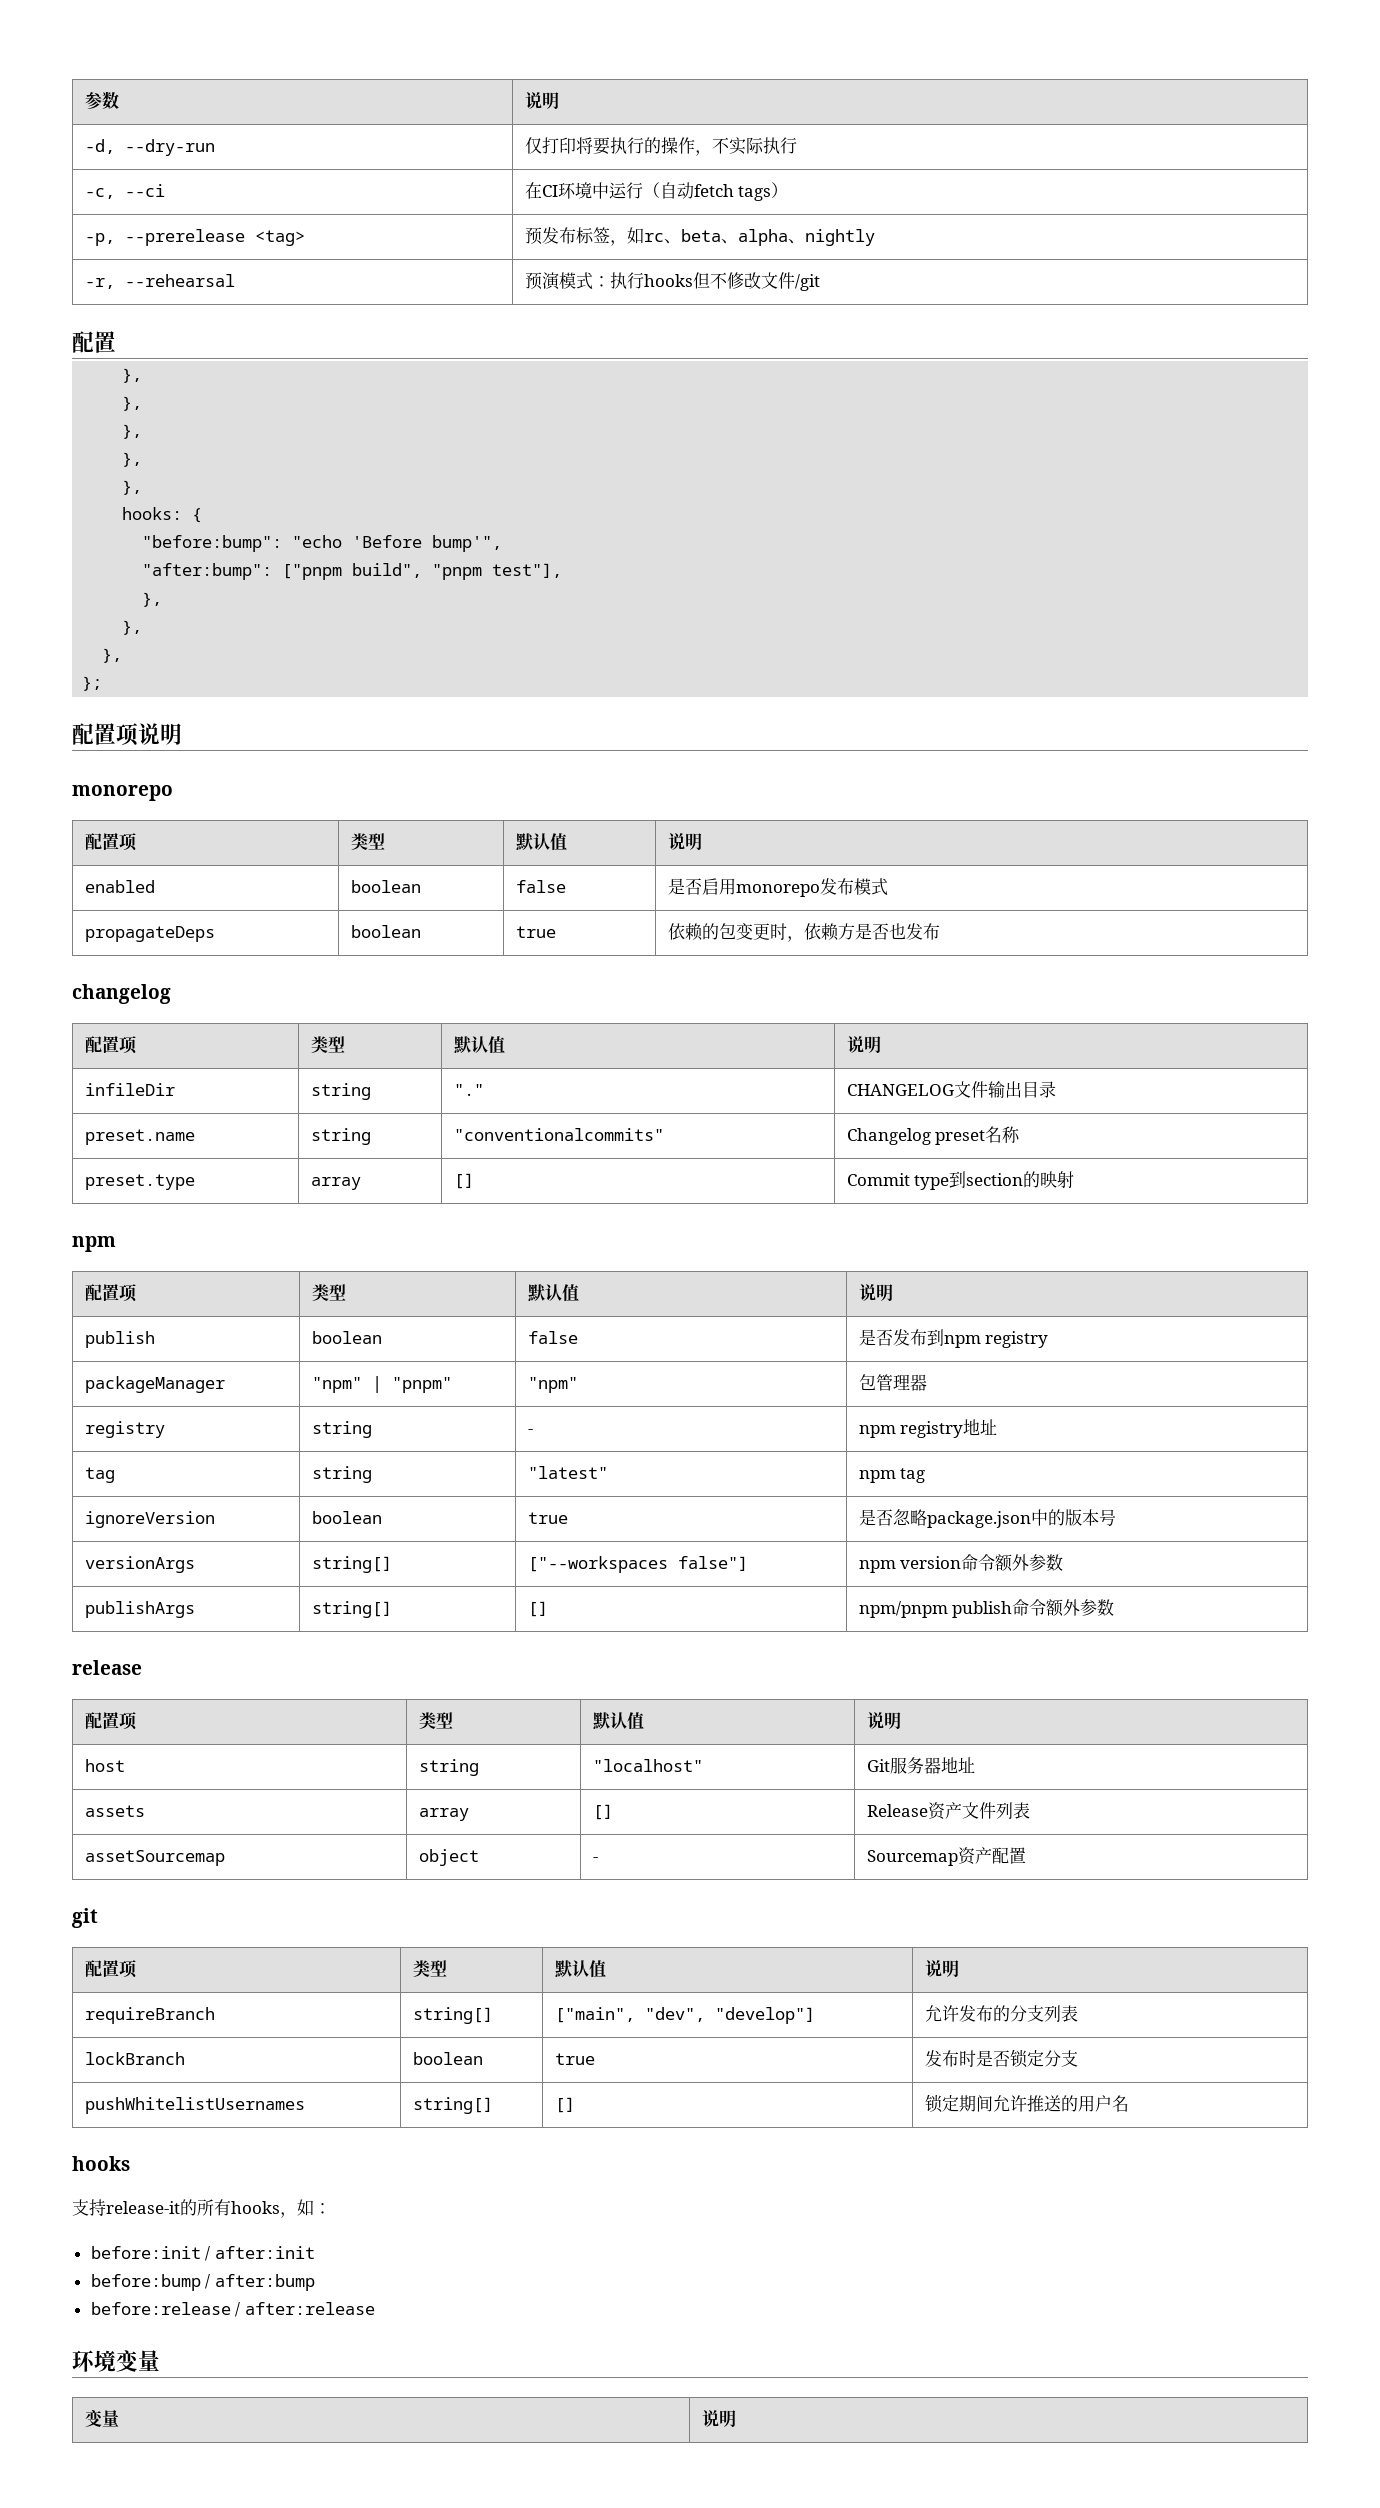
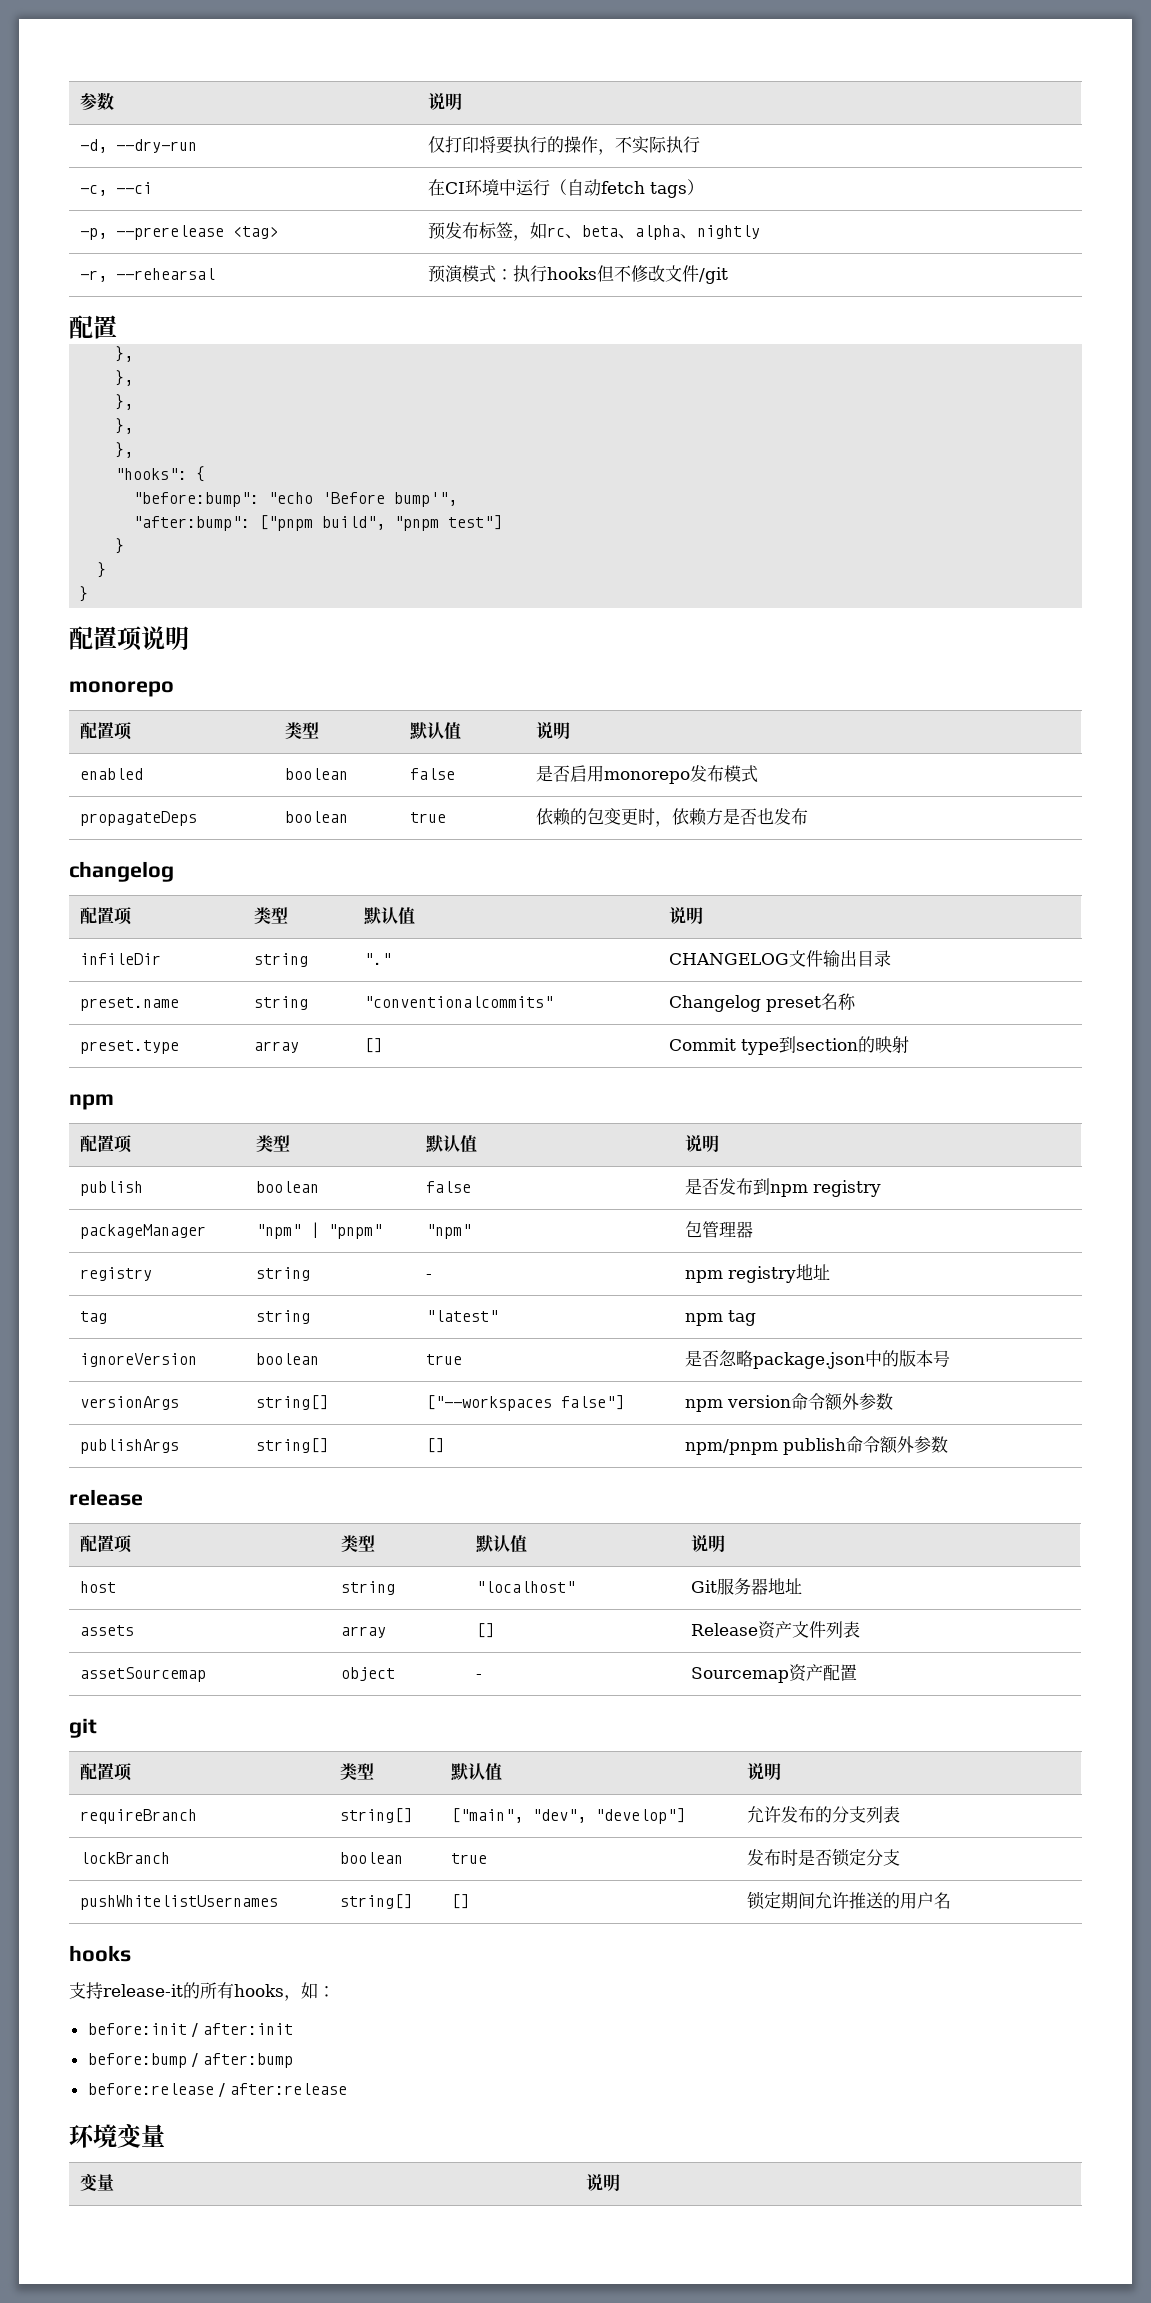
- hooks: {
+ "hooks": {
- "after:bump": ["pnpm build", "pnpm test"],
- },
- },
- },
- };
+ "after:bump": ["pnpm build", "pnpm test"]
+ }
+ }
+ }

